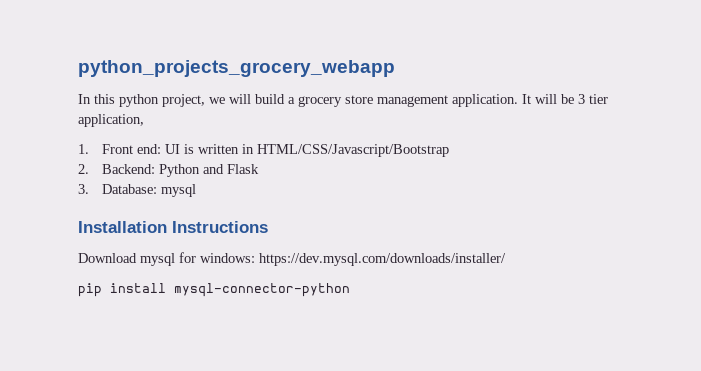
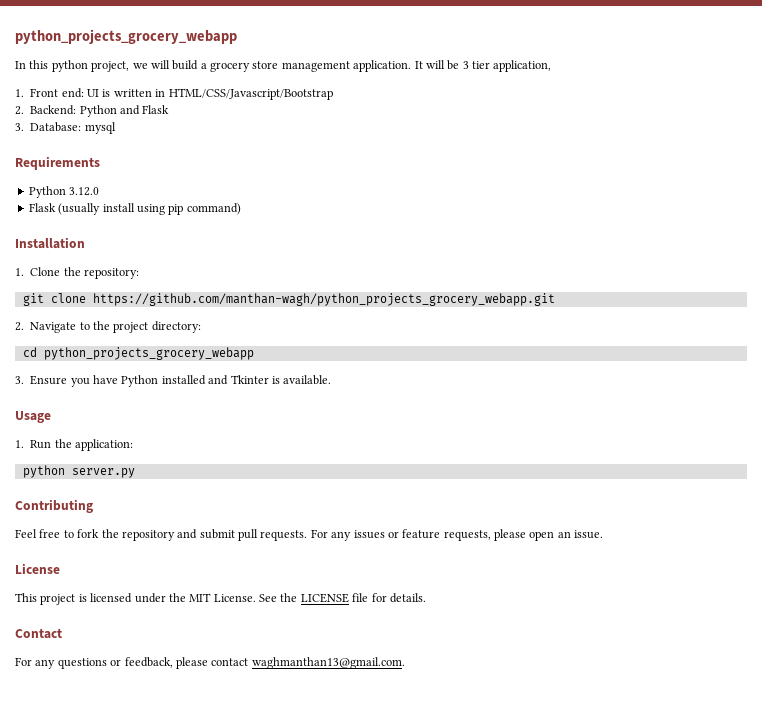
- Installation Instructions
- Download mysql for windows: https://dev.mysql.com/downloads/installer/
- pip install mysql-connector-python
+ Requirements
+ Python 3.12.0
+ Flask (usually install using pip command)
+ Installation
+ 1. Clone the repository:
+ git clone https://github.com/manthan-wagh/python_projects_grocery_webapp.git
+ 2. Navigate to the project directory:
+ cd python_projects_grocery_webapp
+ 3. Ensure you have Python installed and Tkinter is available.
+ Usage
+ 1. Run the application:
+ python server.py
+ Contributing
+ Feel free to fork the repository and submit pull requests. For any issues or feature requests, please open an issue.
+ License
+ This project is licensed under the MIT License. See the LICENSE file for details.
+ Contact
+ For any questions or feedback, please contact waghmanthan13@gmail.com.

